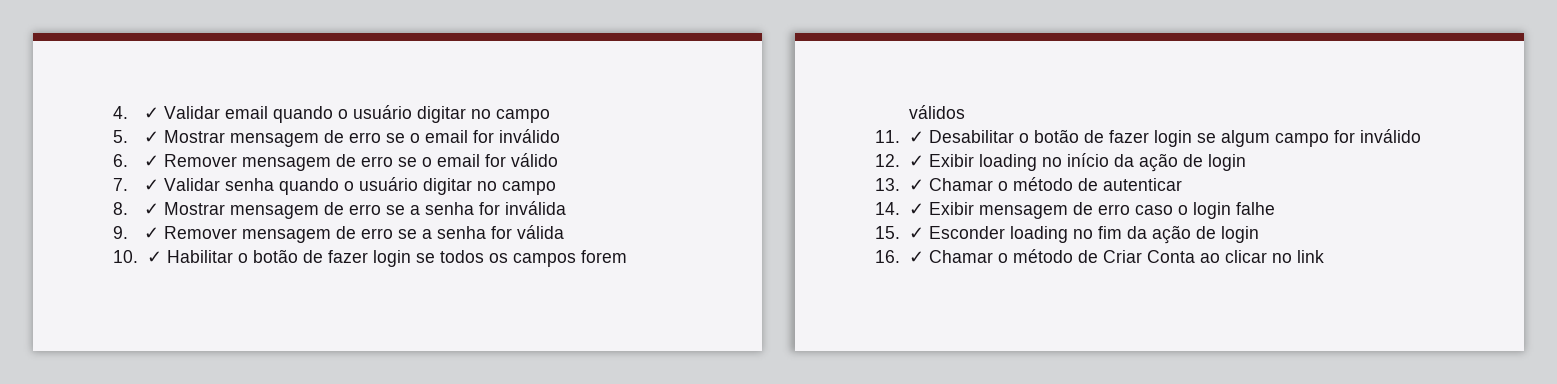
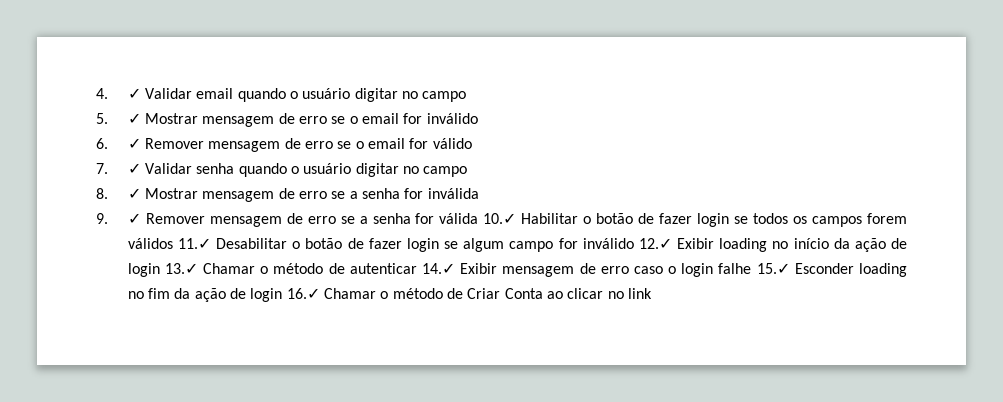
- 9. ✓ Remover mensagem de erro se a senha for válida
- 10. ✓ Habilitar o botão de fazer login se todos os campos forem válidos
- 11. ✓ Desabilitar o botão de fazer login se algum campo for inválido
- 12. ✓ Exibir loading no início da ação de login
- 13. ✓ Chamar o método de autenticar
- 14. ✓ Exibir mensagem de erro caso o login falhe
- 15. ✓ Esconder loading no fim da ação de login
- 16. ✓ Chamar o método de Criar Conta ao clicar no link
+ 9. ✓ Remover mensagem de erro se a senha for válida 10.✓ Habilitar o botão de fazer login se todos os campos forem válidos 11.✓ Desabilitar o botão de fazer login se algum campo for inválido 12.✓ Exibir loading no início da ação de login 13.✓ Chamar o método de autenticar 14.✓ Exibir mensagem de erro caso o login falhe 15.✓ Esconder loading no fim da ação de login 16.✓ Chamar o método de Criar Conta ao clicar no link

